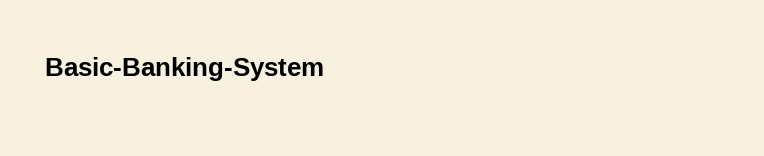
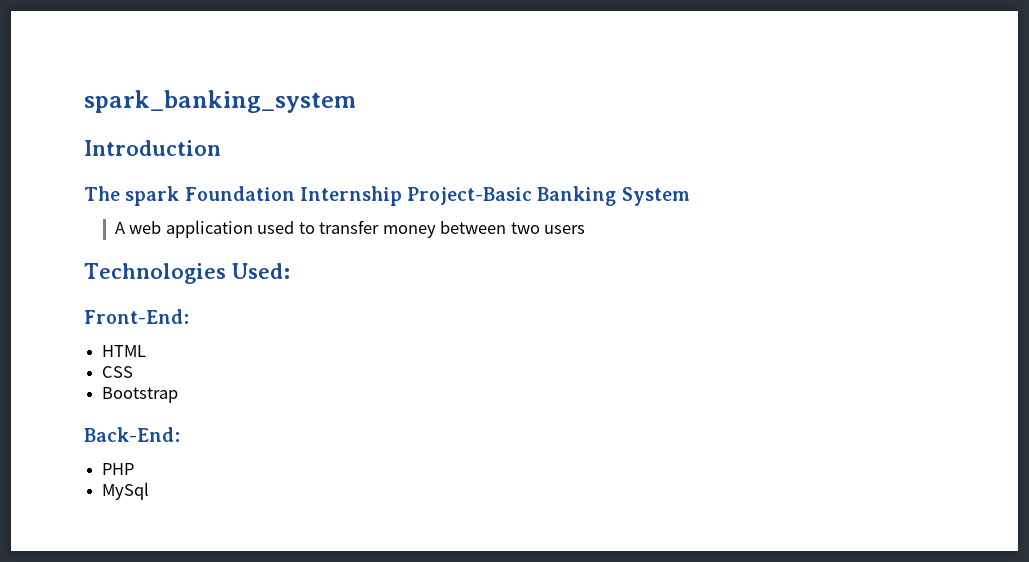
- Basic-Banking-System
+ spark_banking_system
+ Introduction
+ The spark Foundation Internship Project-Basic Banking System
+ A web application used to transfer money between two users
+ Technologies Used:
+ Front-End:
+ HTML
+ CSS
+ Bootstrap
+ Back-End:
+ PHP
+ MySql

